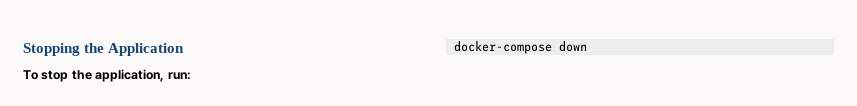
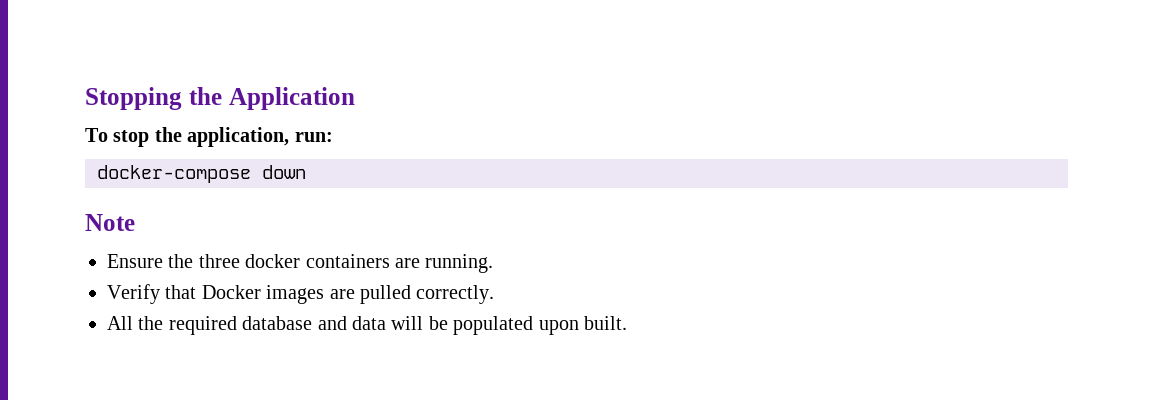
+ Note
+ Ensure the three docker containers are running.
+ Verify that Docker images are pulled correctly.
+ All the required database and data will be populated upon built.

